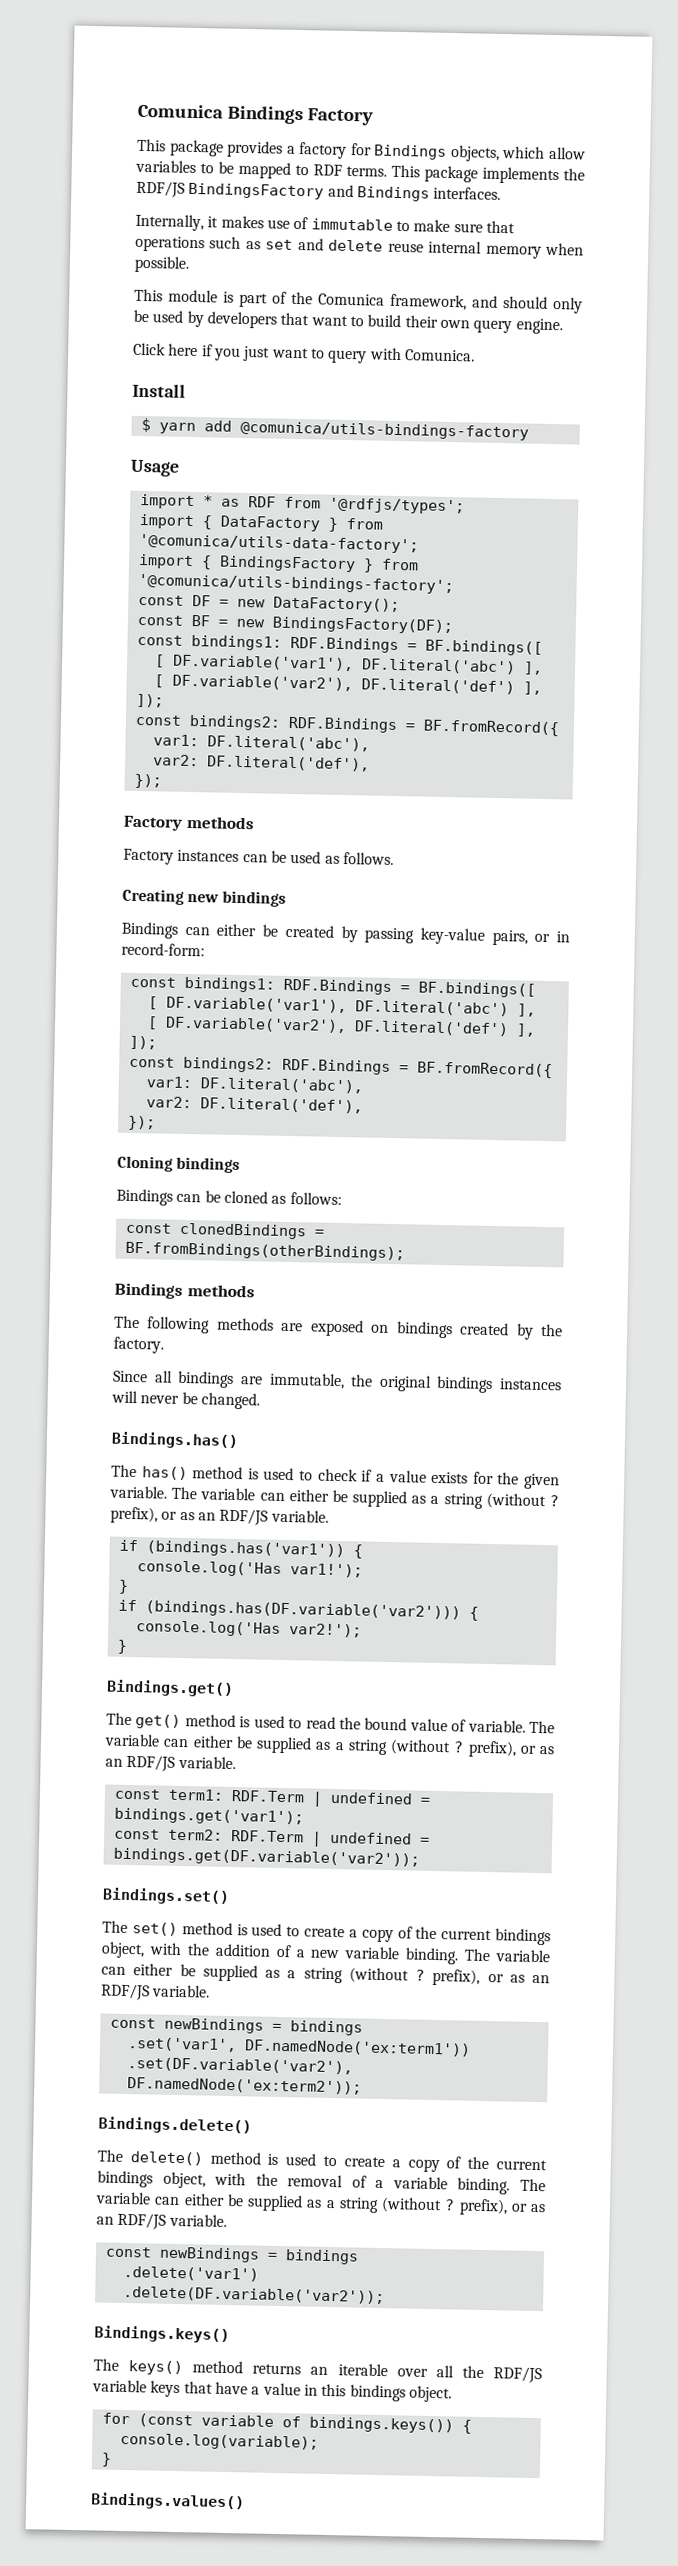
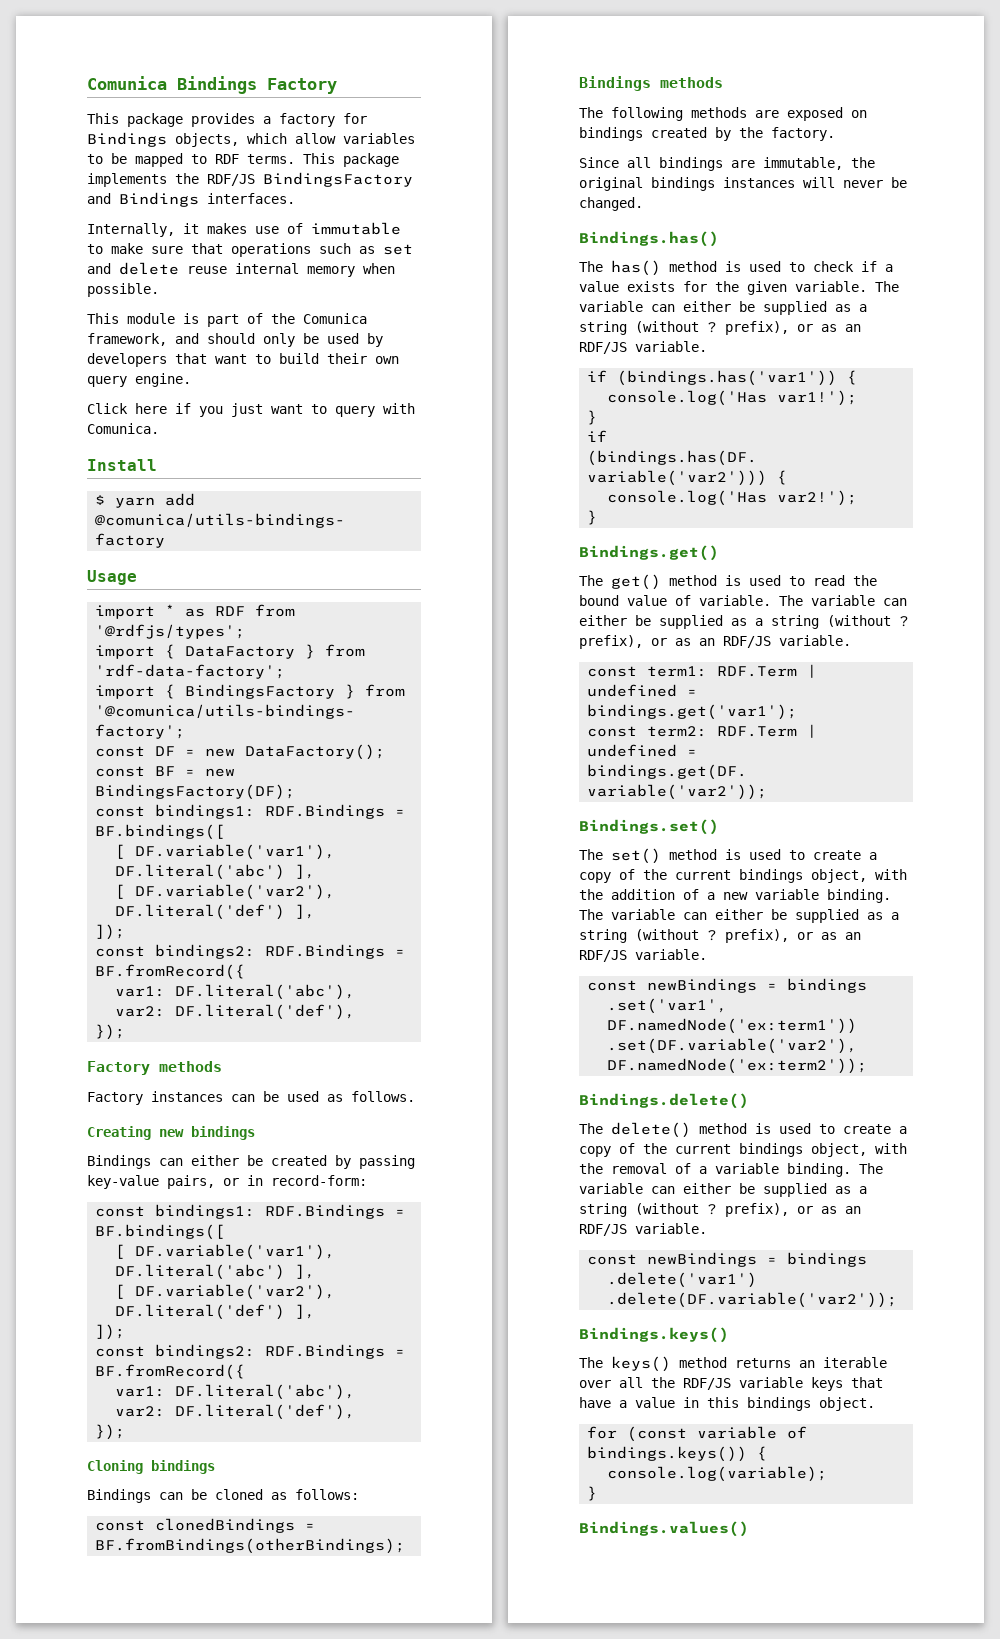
- import { DataFactory } from '@comunica/utils-data-factory';
+ import { DataFactory } from 'rdf-data-factory';

